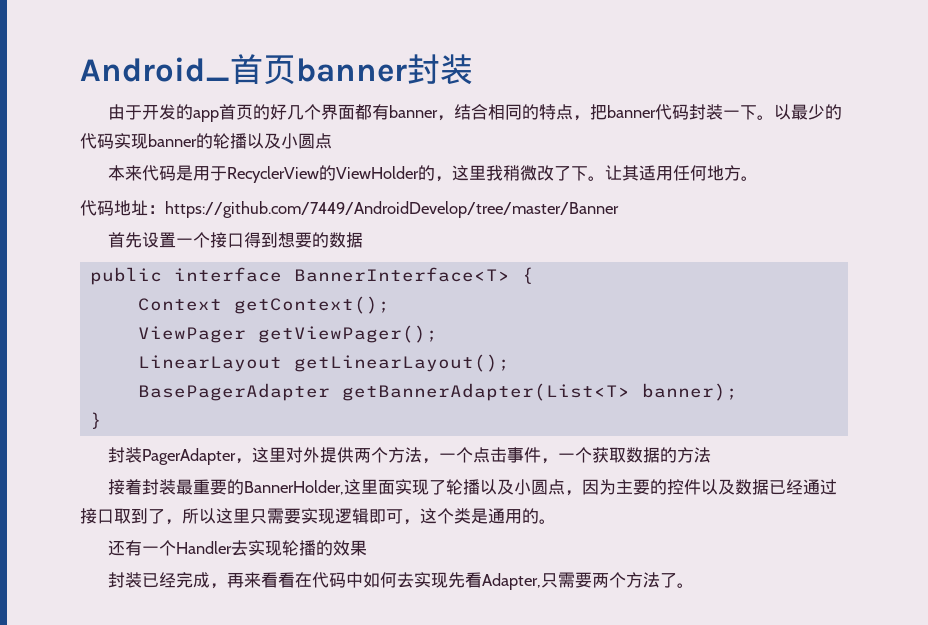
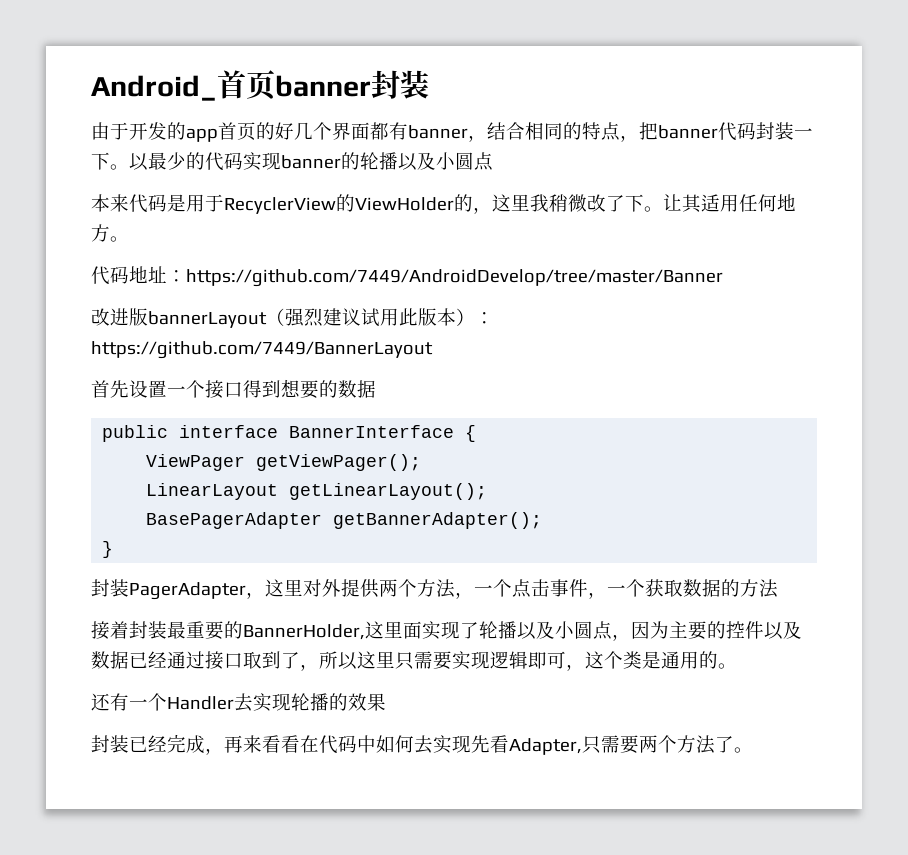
+ 改进版bannerLayout（强烈建议试用此版本）：https://github.com/7449/BannerLayout
- public interface BannerInterface<T> {
+ public interface BannerInterface {
- Context getContext();
- BasePagerAdapter getBannerAdapter(List<T> banner);
+ BasePagerAdapter getBannerAdapter();

